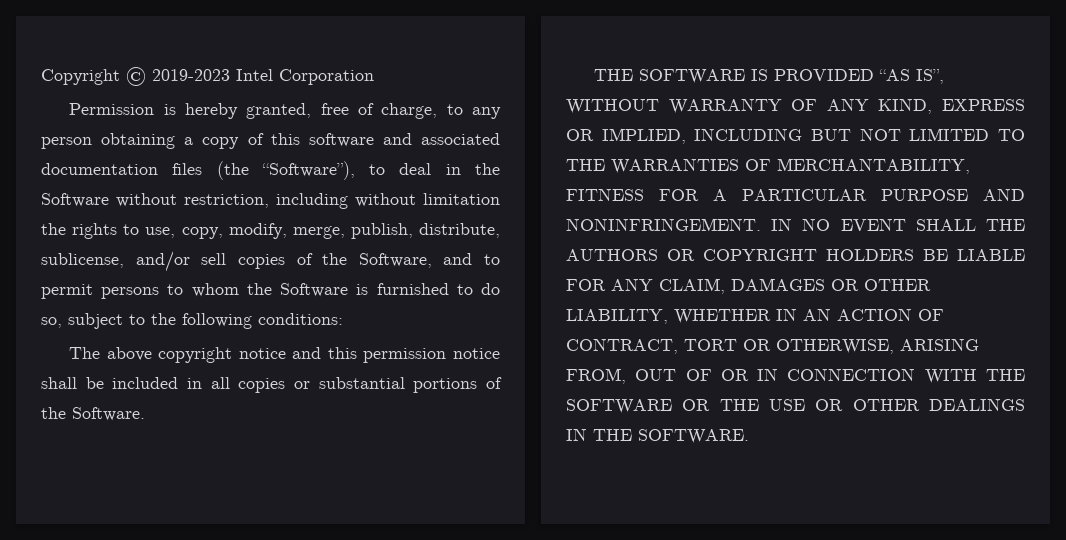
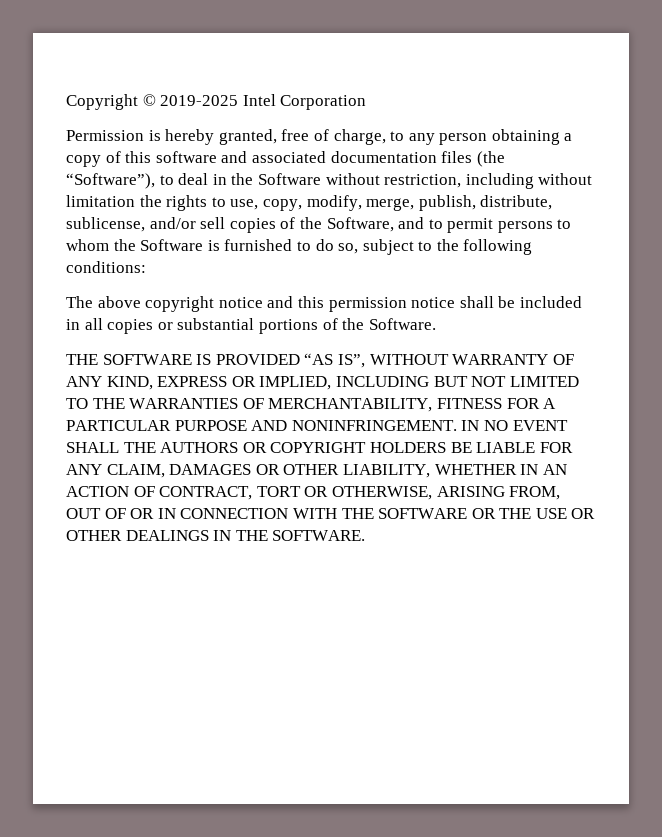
- Copyright © 2019-2023 Intel Corporation
+ Copyright © 2019-2025 Intel Corporation

